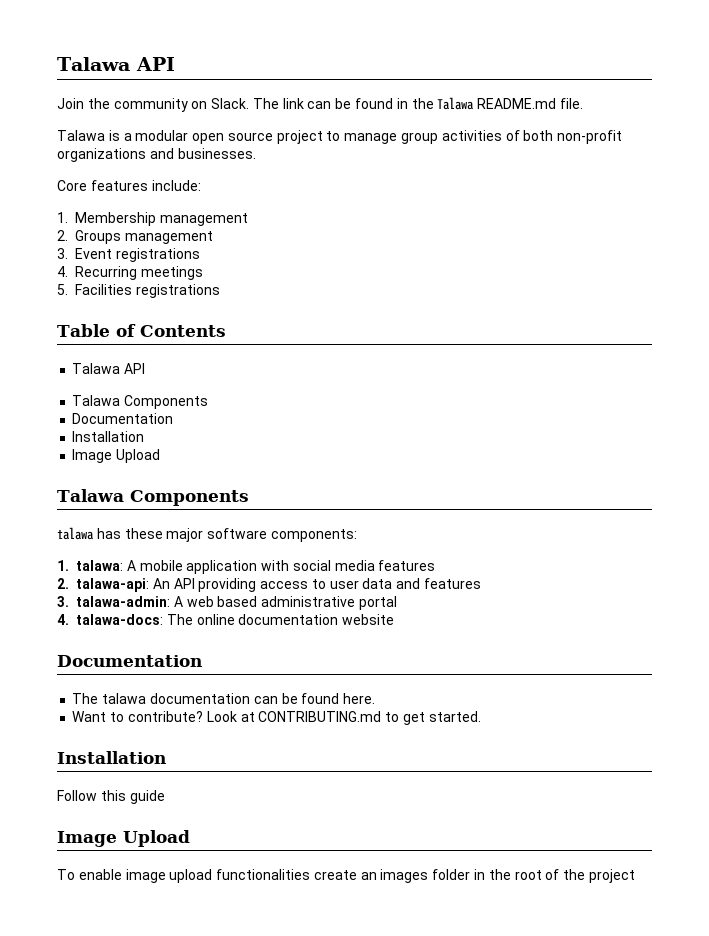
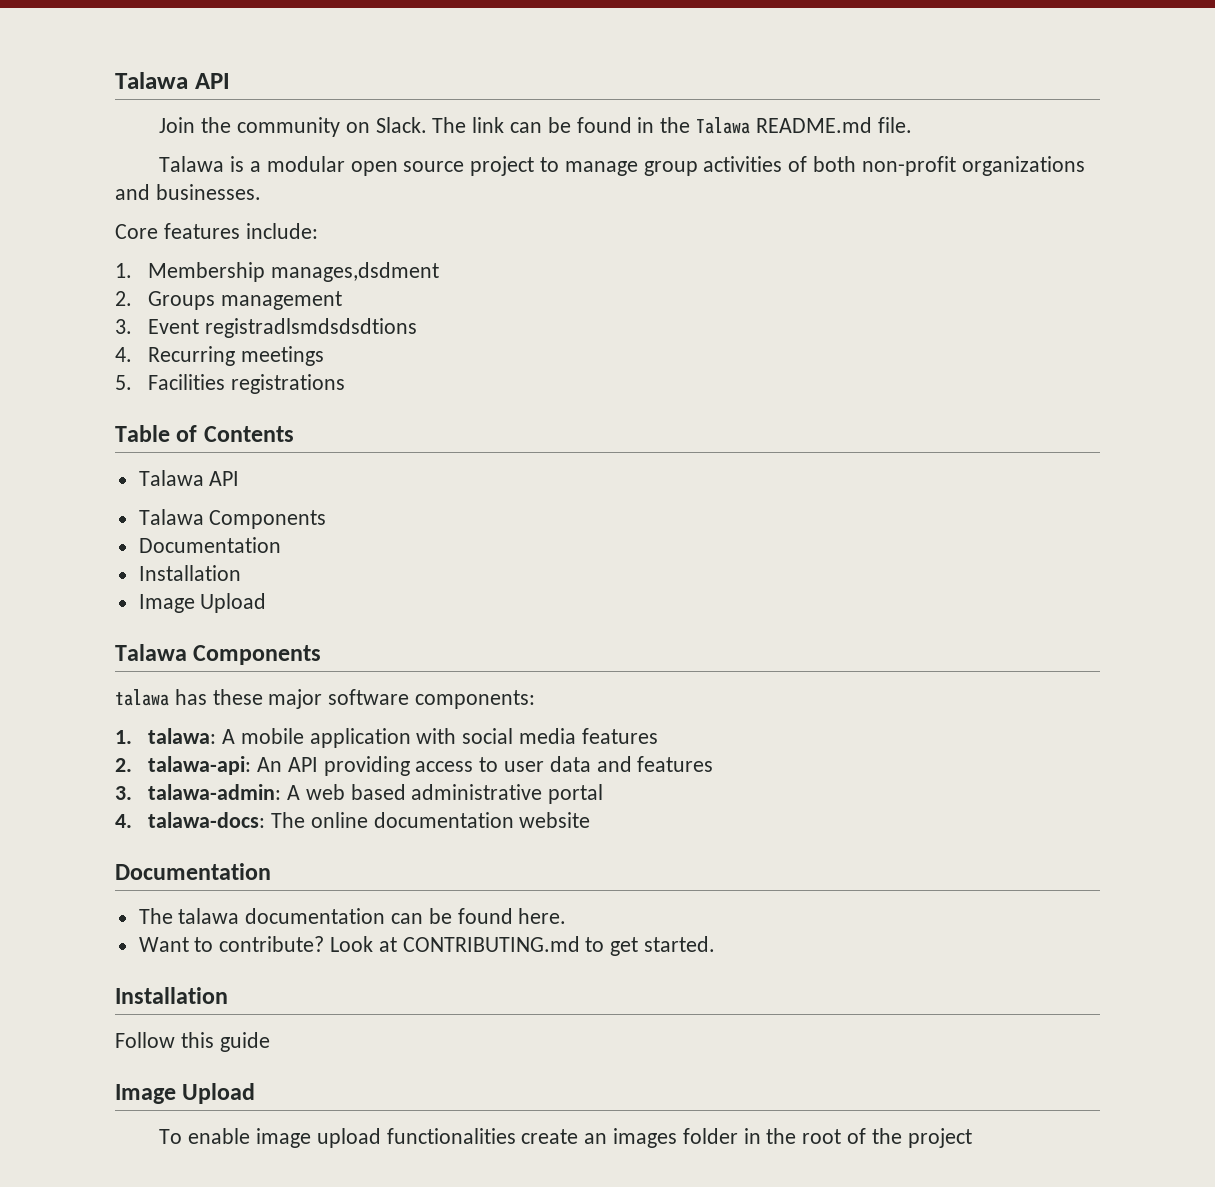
- 1. Membership management
+ 1. Membership manages,dsdment
- 3. Event registrations
+ 3. Event registradlsmdsdsdtions

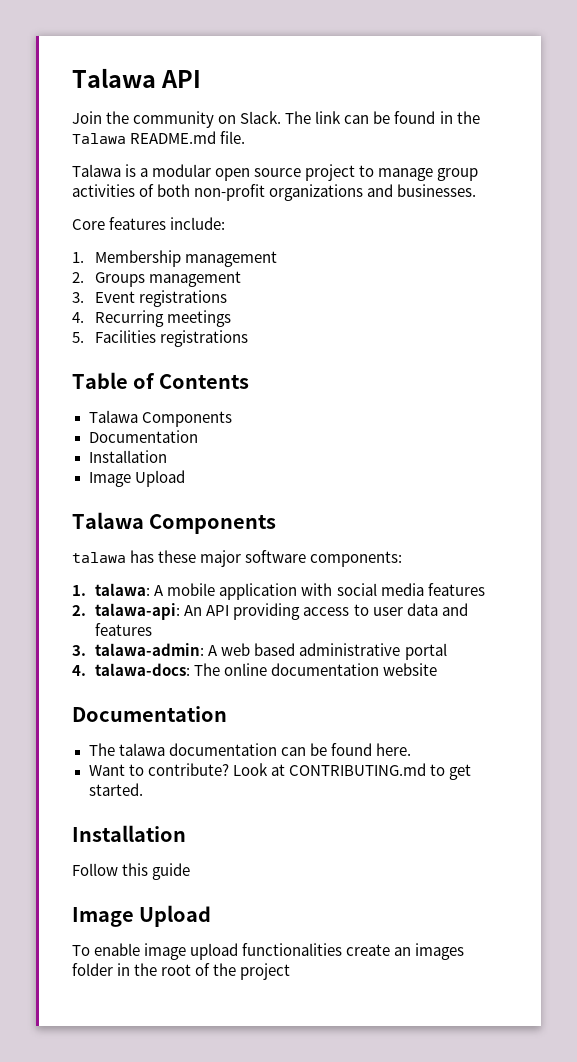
- 1. Membership manages,dsdment
+ 1. Membership management
- 3. Event registradlsmdsdsdtions
+ 3. Event registrations
  Table of Contents
- Talawa API

